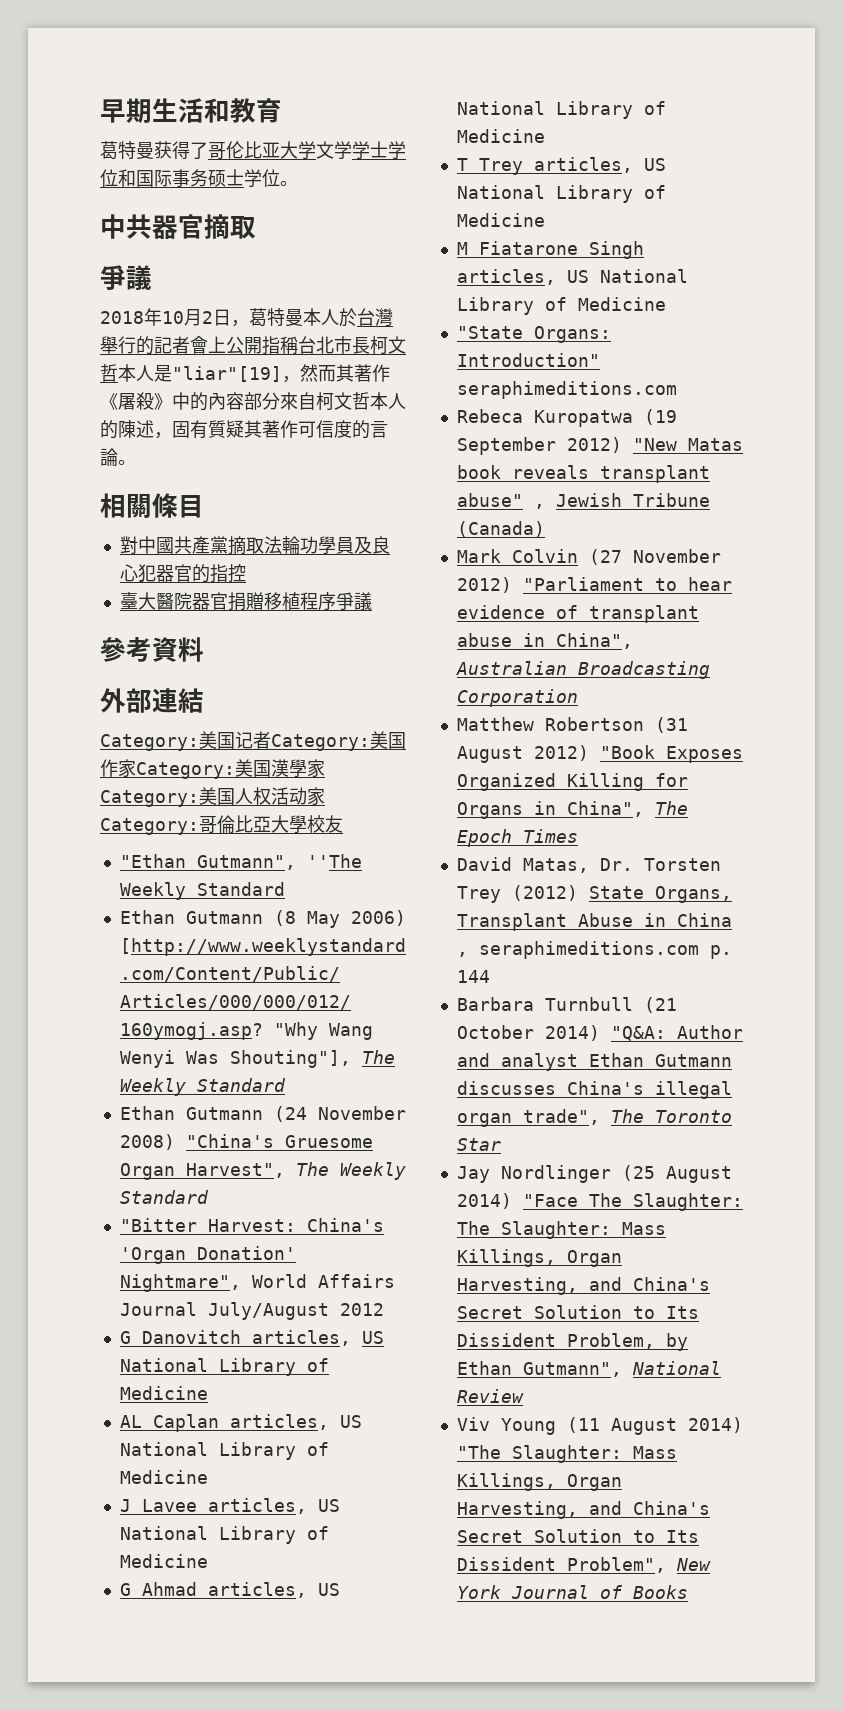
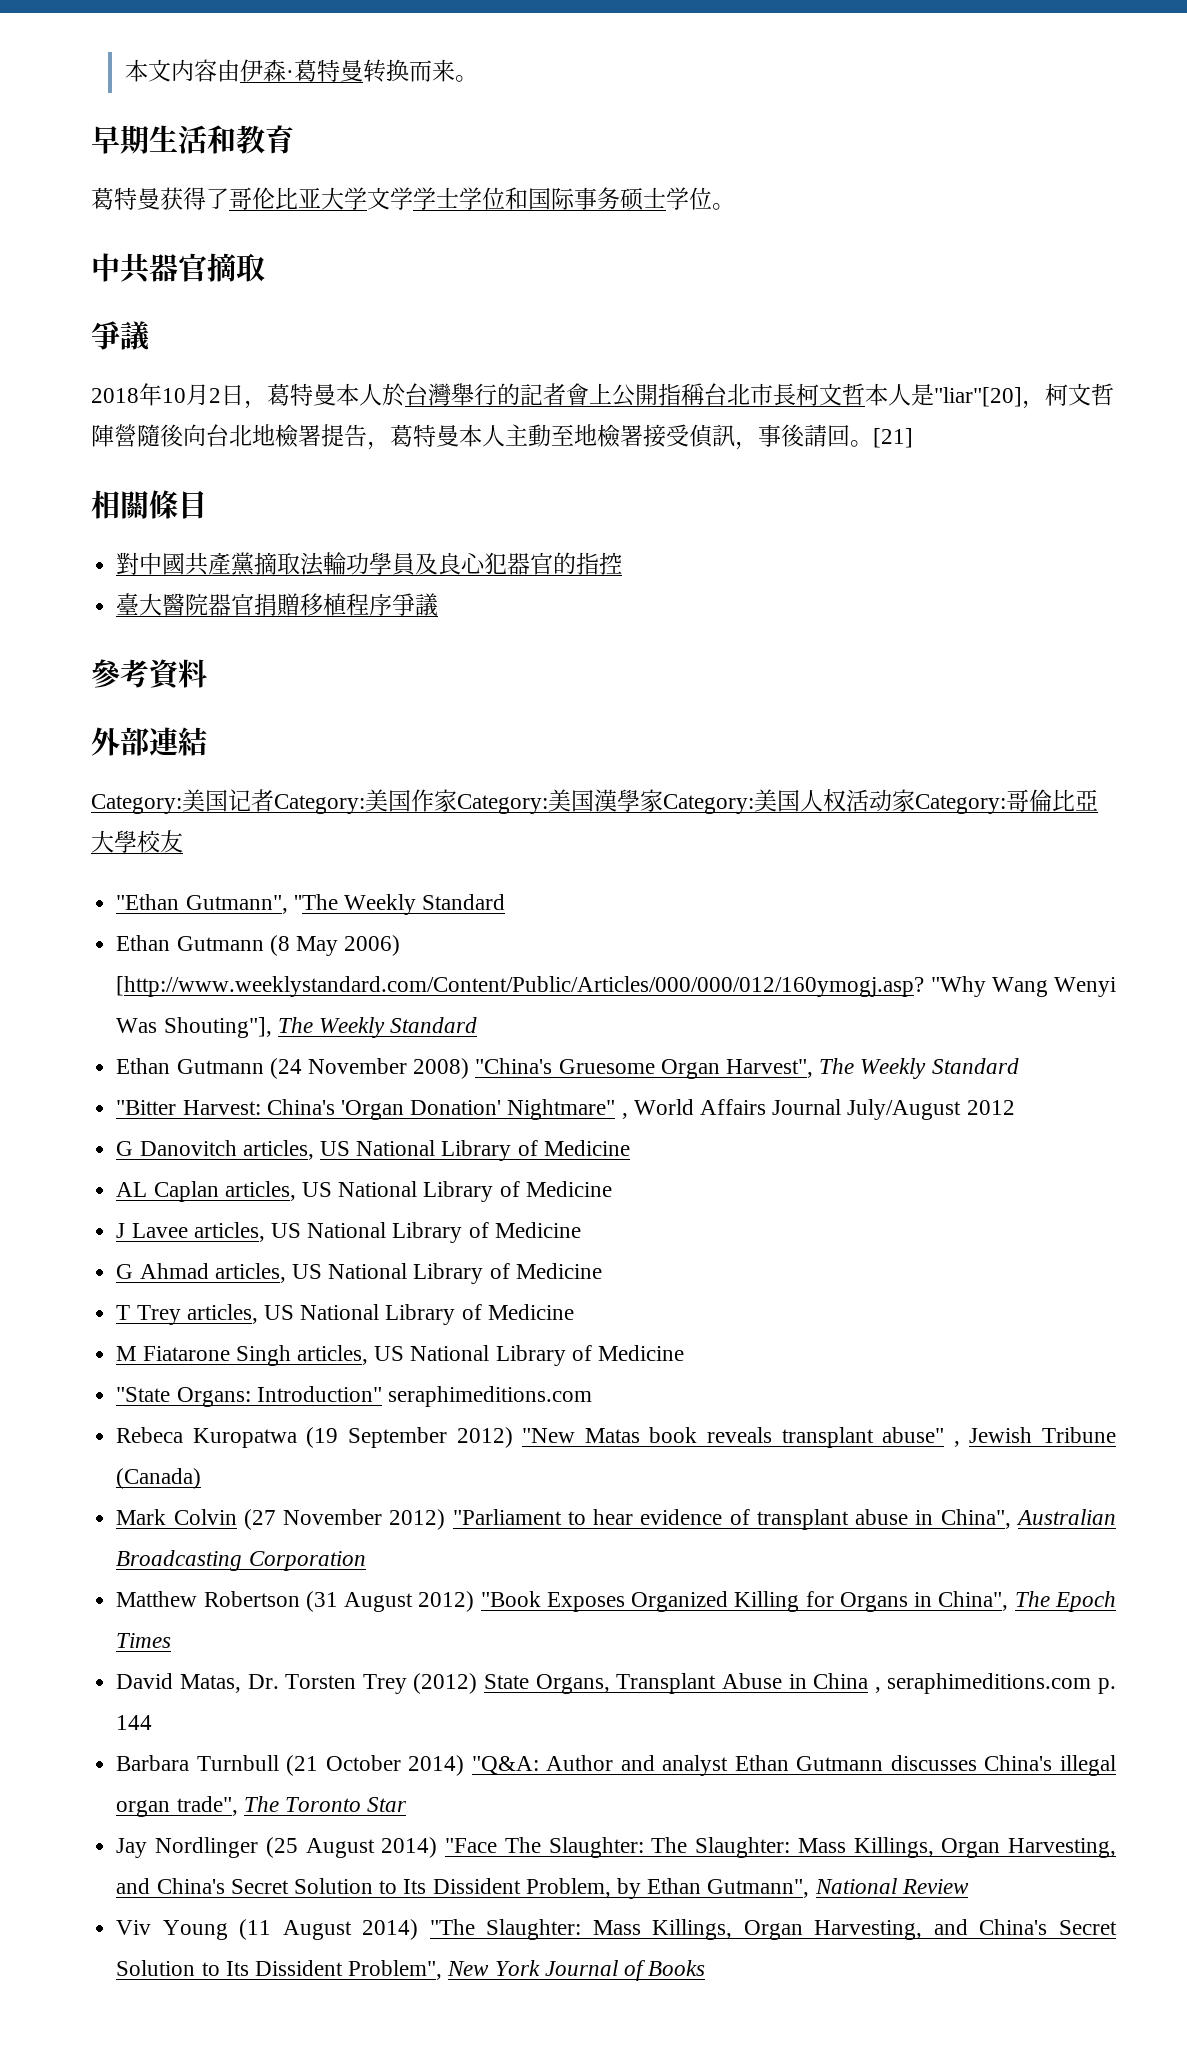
+ 本文内容由伊森·葛特曼转换而来。
- 2018年10月2日，葛特曼本人於台灣舉行的記者會上公開指稱台北市長柯文哲本人是"liar"[19]，然而其著作《屠殺》中的內容部分來自柯文哲本人的陳述，固有質疑其著作可信度的言論。
+ 2018年10月2日，葛特曼本人於台灣舉行的記者會上公開指稱台北市長柯文哲本人是"liar"[20]，柯文哲陣營隨後向台北地檢署提告，葛特曼本人主動至地檢署接受偵訊，事後請回。[21]
- "Bitter Harvest: China's 'Organ Donation' Nightmare", World Affairs Journal July/August 2012
+ "Bitter Harvest: China's 'Organ Donation' Nightmare" , World Affairs Journal July/August 2012

